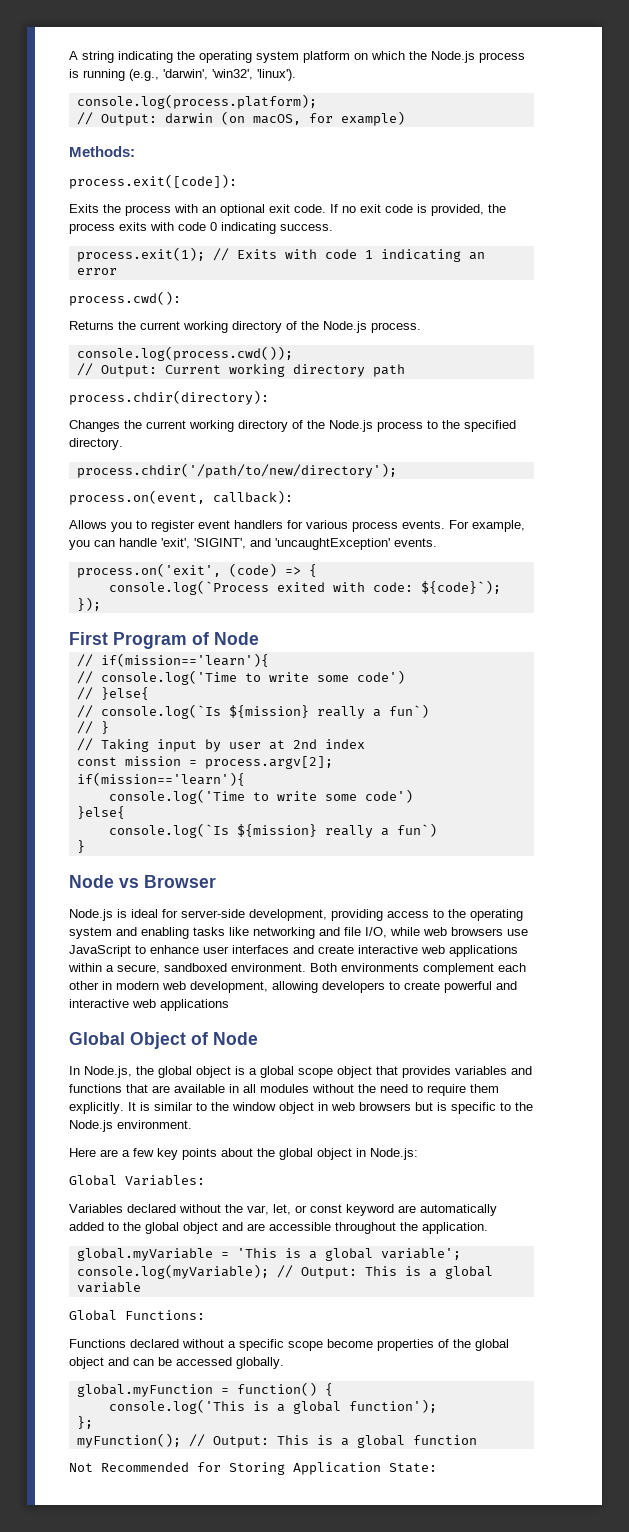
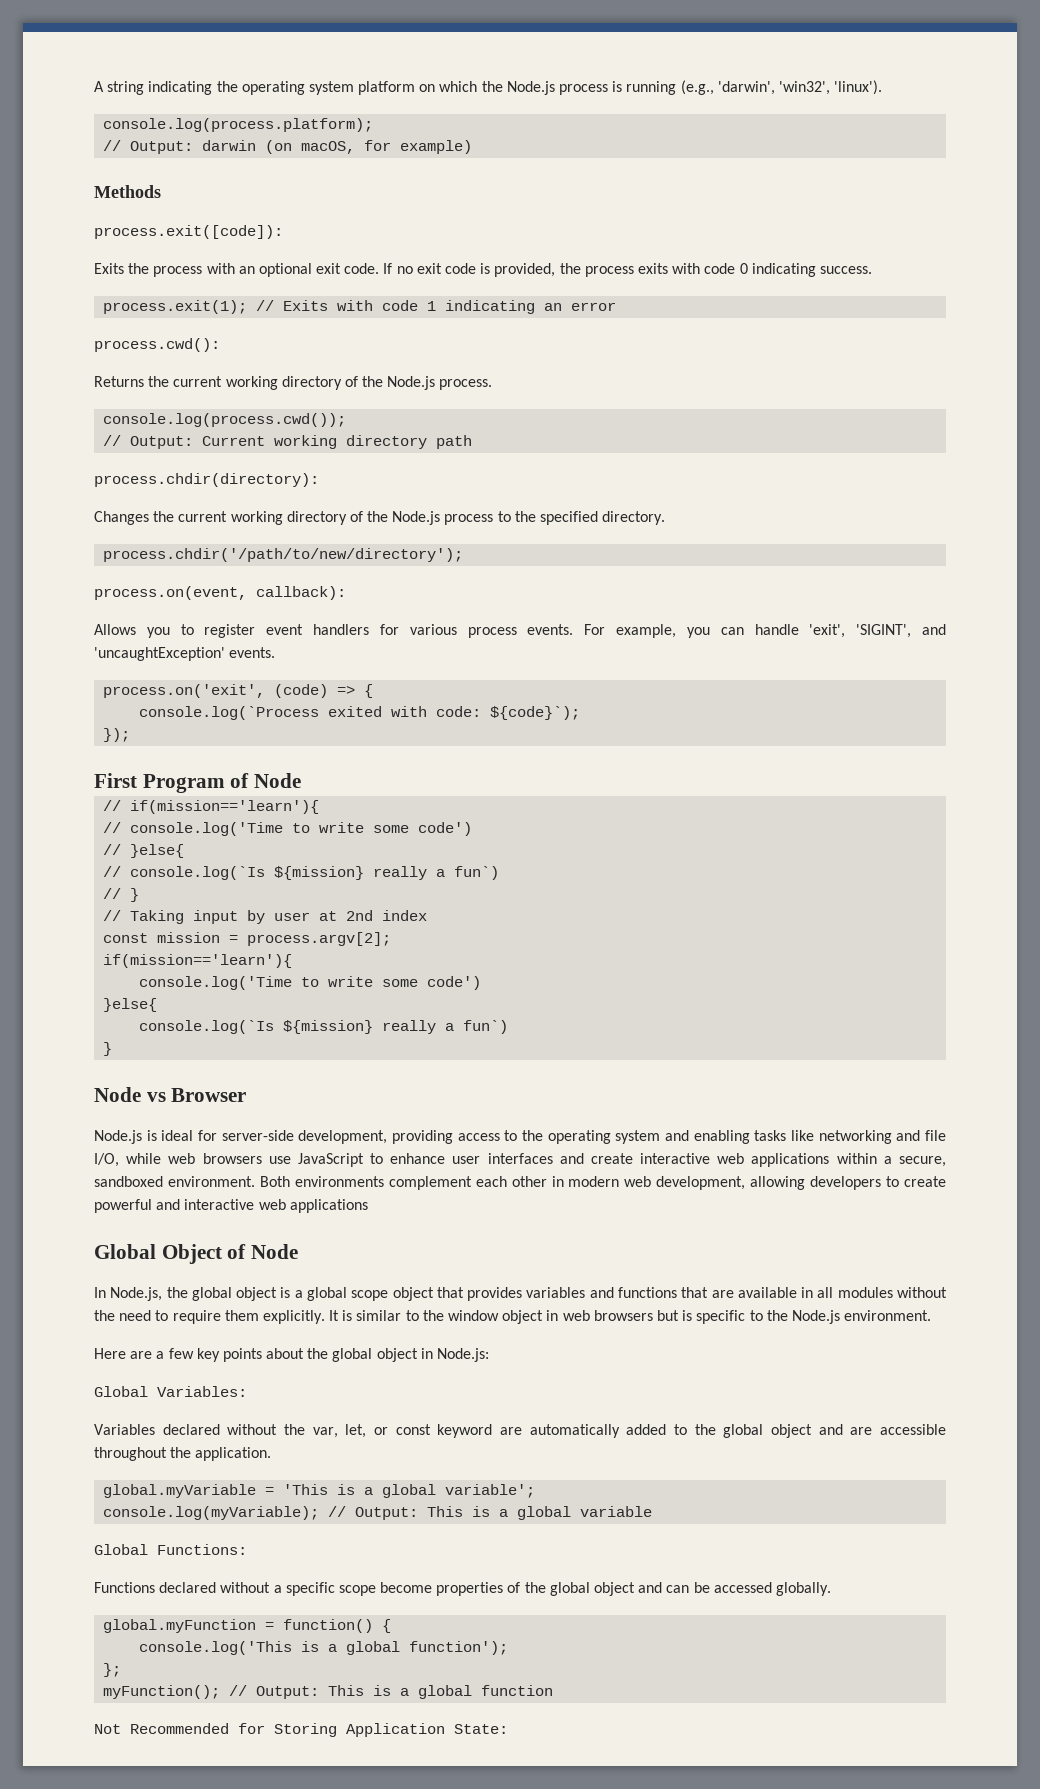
- Methods:
+ Methods

